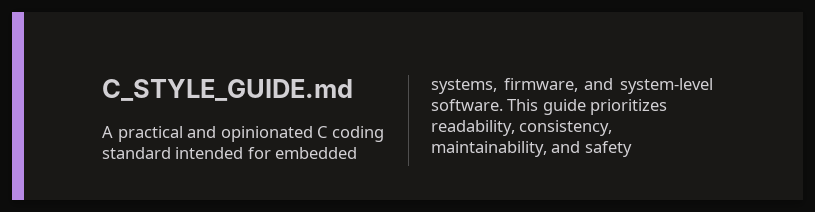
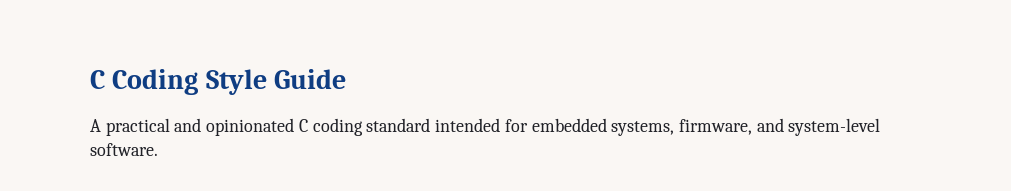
- C_STYLE_GUIDE.md
+ C Coding Style Guide
- This guide prioritizes readability, consistency, maintainability, and safety

